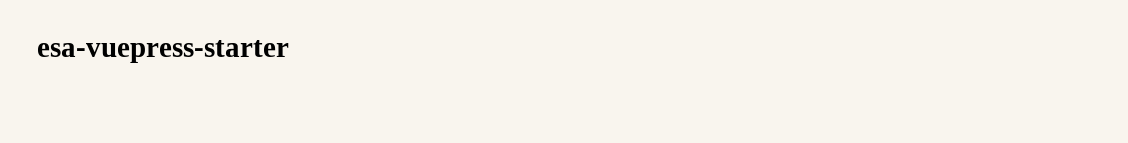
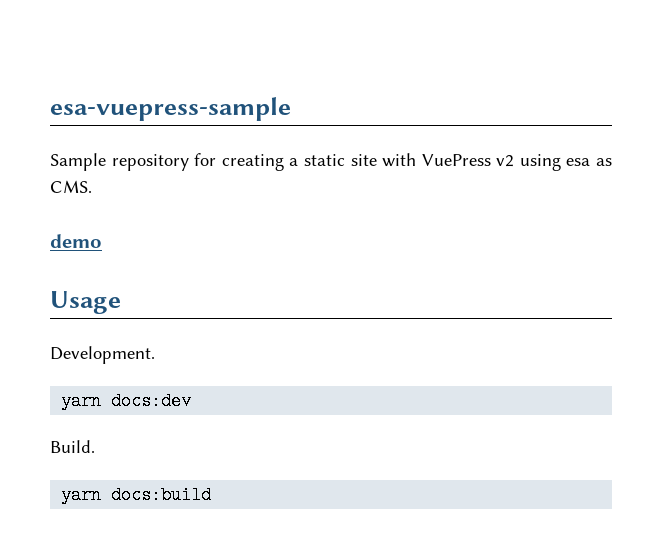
- esa-vuepress-starter
+ esa-vuepress-sample
+ Sample repository for creating a static site with VuePress v2 using esa as CMS.
+ demo
+ Usage
+ Development.
+ yarn docs:dev
+ Build.
+ yarn docs:build

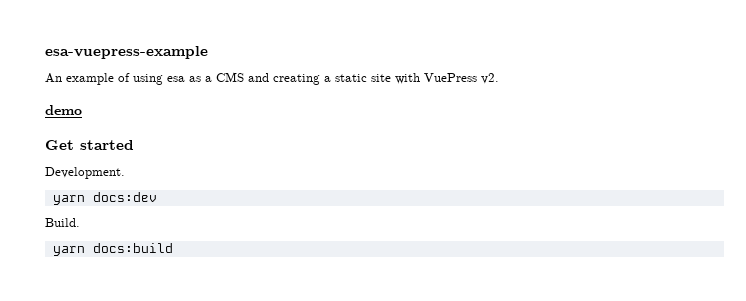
- esa-vuepress-sample
- Sample repository for creating a static site with VuePress v2 using esa as CMS.
+ esa-vuepress-example
+ An example of using esa as a CMS and creating a static site with VuePress v2.
- Usage
+ Get started

